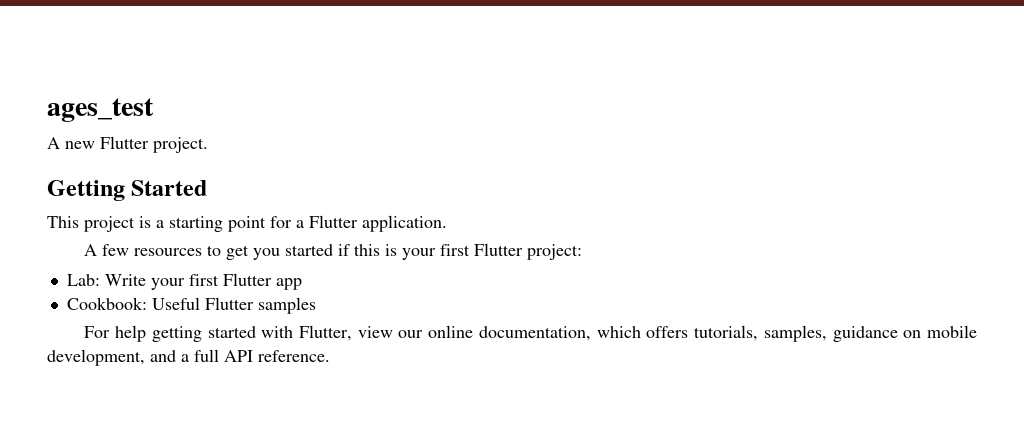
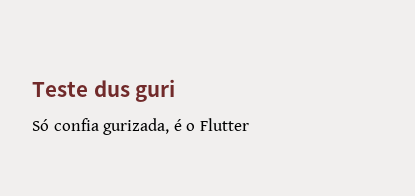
- ages_test
- A new Flutter project.
- Getting Started
- This project is a starting point for a Flutter application.
- A few resources to get you started if this is your first Flutter project:
- Lab: Write your first Flutter app
- Cookbook: Useful Flutter samples
- For help getting started with Flutter, view our online documentation, which offers tutorials, samples, guidance on mobile development, and a full API reference.
+ Teste dus guri
+ Só confia gurizada, é o Flutter

